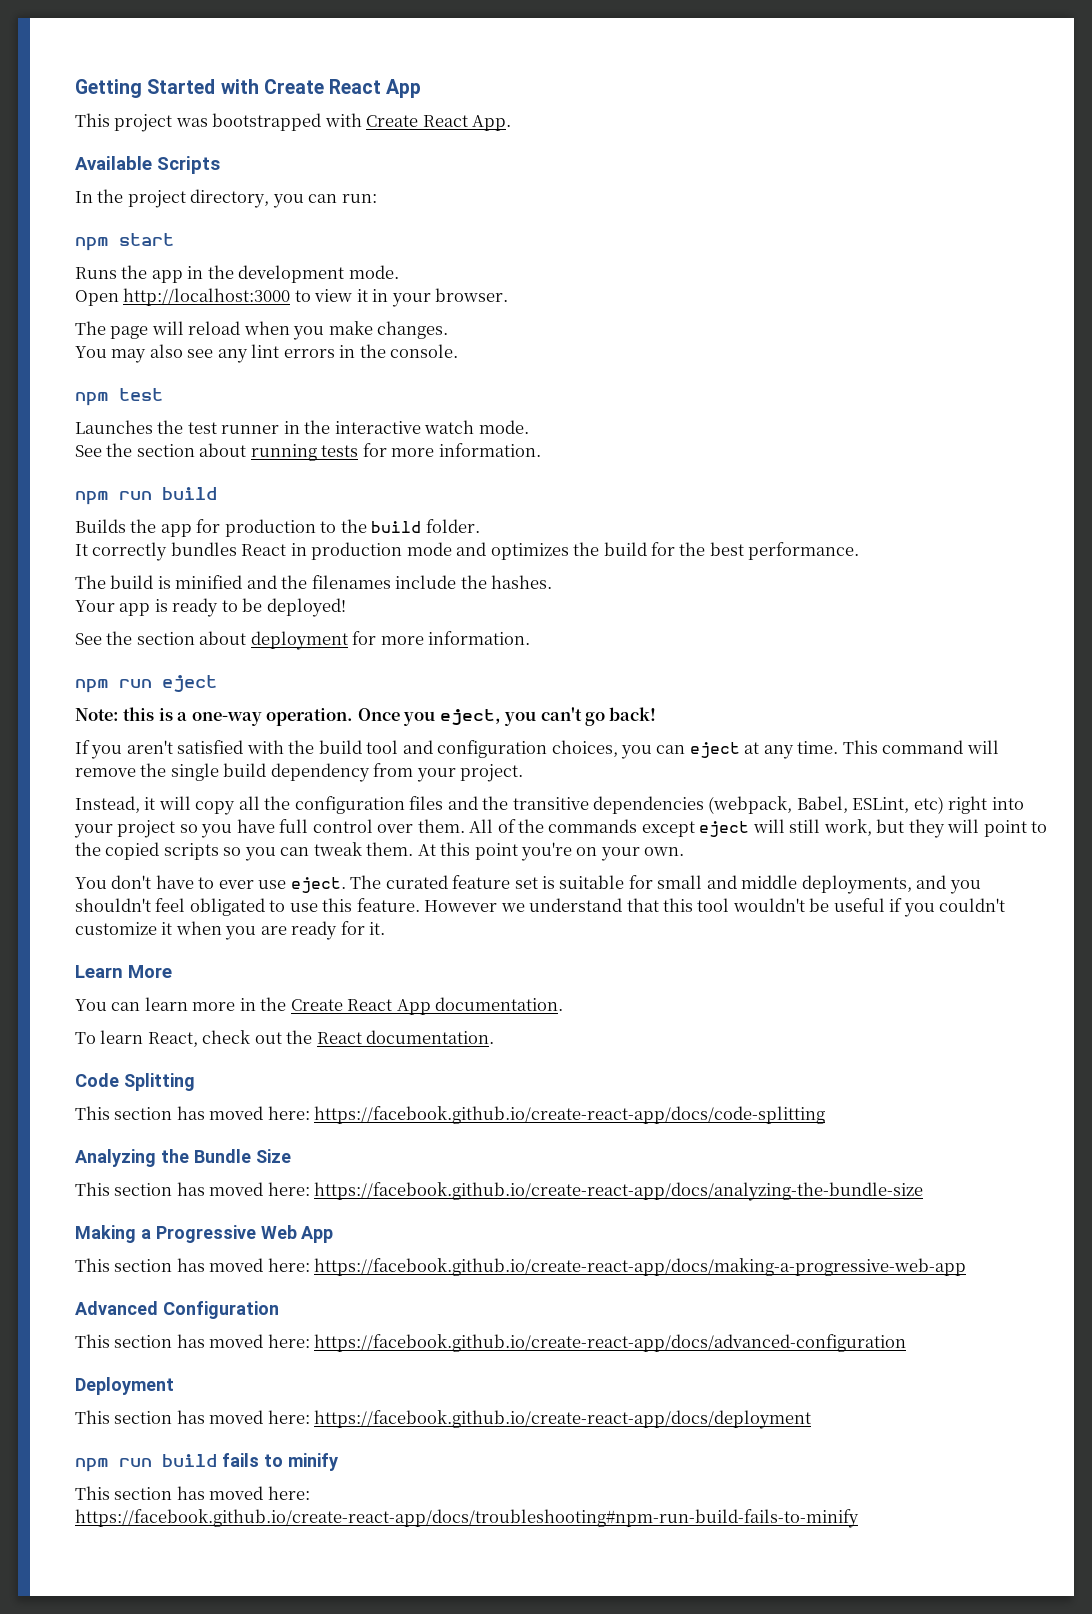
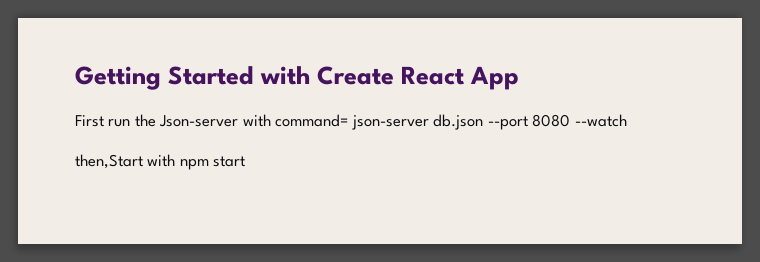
- This project was bootstrapped with Create React App.
- Available Scripts
- In the project directory, you can run:
- npm start
- Runs the app in the development mode.
- Open http://localhost:3000 to view it in your browser.
- The page will reload when you make changes.
- You may also see any lint errors in the console.
- npm test
- Launches the test runner in the interactive watch mode.
- See the section about running tests for more information.
- npm run build
- Builds the app for production to the build folder.
- It correctly bundles React in production mode and optimizes the build for the best performance.
- The build is minified and the filenames include the hashes.
- Your app is ready to be deployed!
- See the section about deployment for more information.
- npm run eject
- Note: this is a one-way operation. Once you eject, you can't go back!
- If you aren't satisfied with the build tool and configuration choices, you can eject at any time. This command will remove the single build dependency from your project.
- Instead, it will copy all the configuration files and the transitive dependencies (webpack, Babel, ESLint, etc) right into your project so you have full control over them. All of the commands except eject will still work, but they will point to the copied scripts so you can tweak them. At this point you're on your own.
- You don't have to ever use eject. The curated feature set is suitable for small and middle deployments, and you shouldn't feel obligated to use this feature. However we understand that this tool wouldn't be useful if you couldn't customize it when you are ready for it.
- Learn More
- You can learn more in the Create React App documentation.
- To learn React, check out the React documentation.
- Code Splitting
- This section has moved here: https://facebook.github.io/create-react-app/docs/code-splitting
- Analyzing the Bundle Size
- This section has moved here: https://facebook.github.io/create-react-app/docs/analyzing-the-bundle-size
- Making a Progressive Web App
- This section has moved here: https://facebook.github.io/create-react-app/docs/making-a-progressive-web-app
- Advanced Configuration
- This section has moved here: https://facebook.github.io/create-react-app/docs/advanced-configuration
- Deployment
- This section has moved here: https://facebook.github.io/create-react-app/docs/deployment
- npm run build fails to minify
- This section has moved here: https://facebook.github.io/create-react-app/docs/troubleshooting#npm-run-build-fails-to-minify
+ First run the Json-server with command= json-server db.json --port 8080 --watch
+ then,Start with npm start

